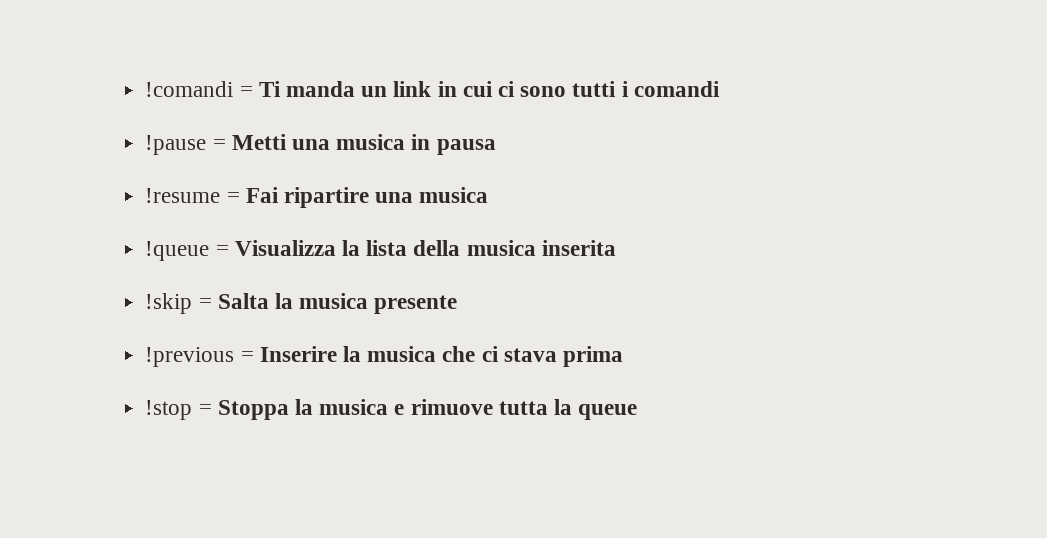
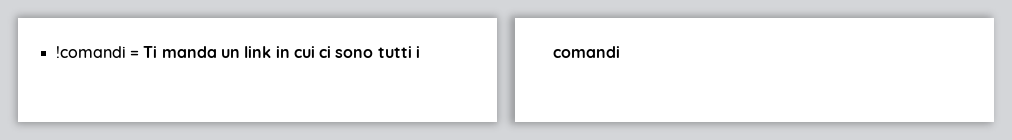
- !pause = Metti una musica in pausa
- !resume = Fai ripartire una musica
- !queue = Visualizza la lista della musica inserita
- !skip = Salta la musica presente
- !previous = Inserire la musica che ci stava prima
- !stop = Stoppa la musica e rimuove tutta la queue

